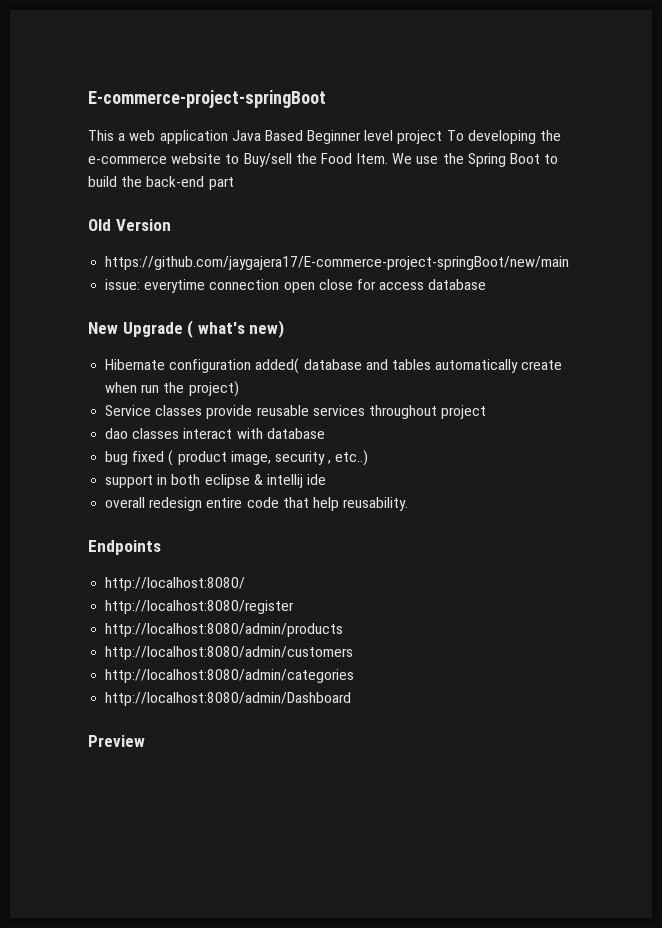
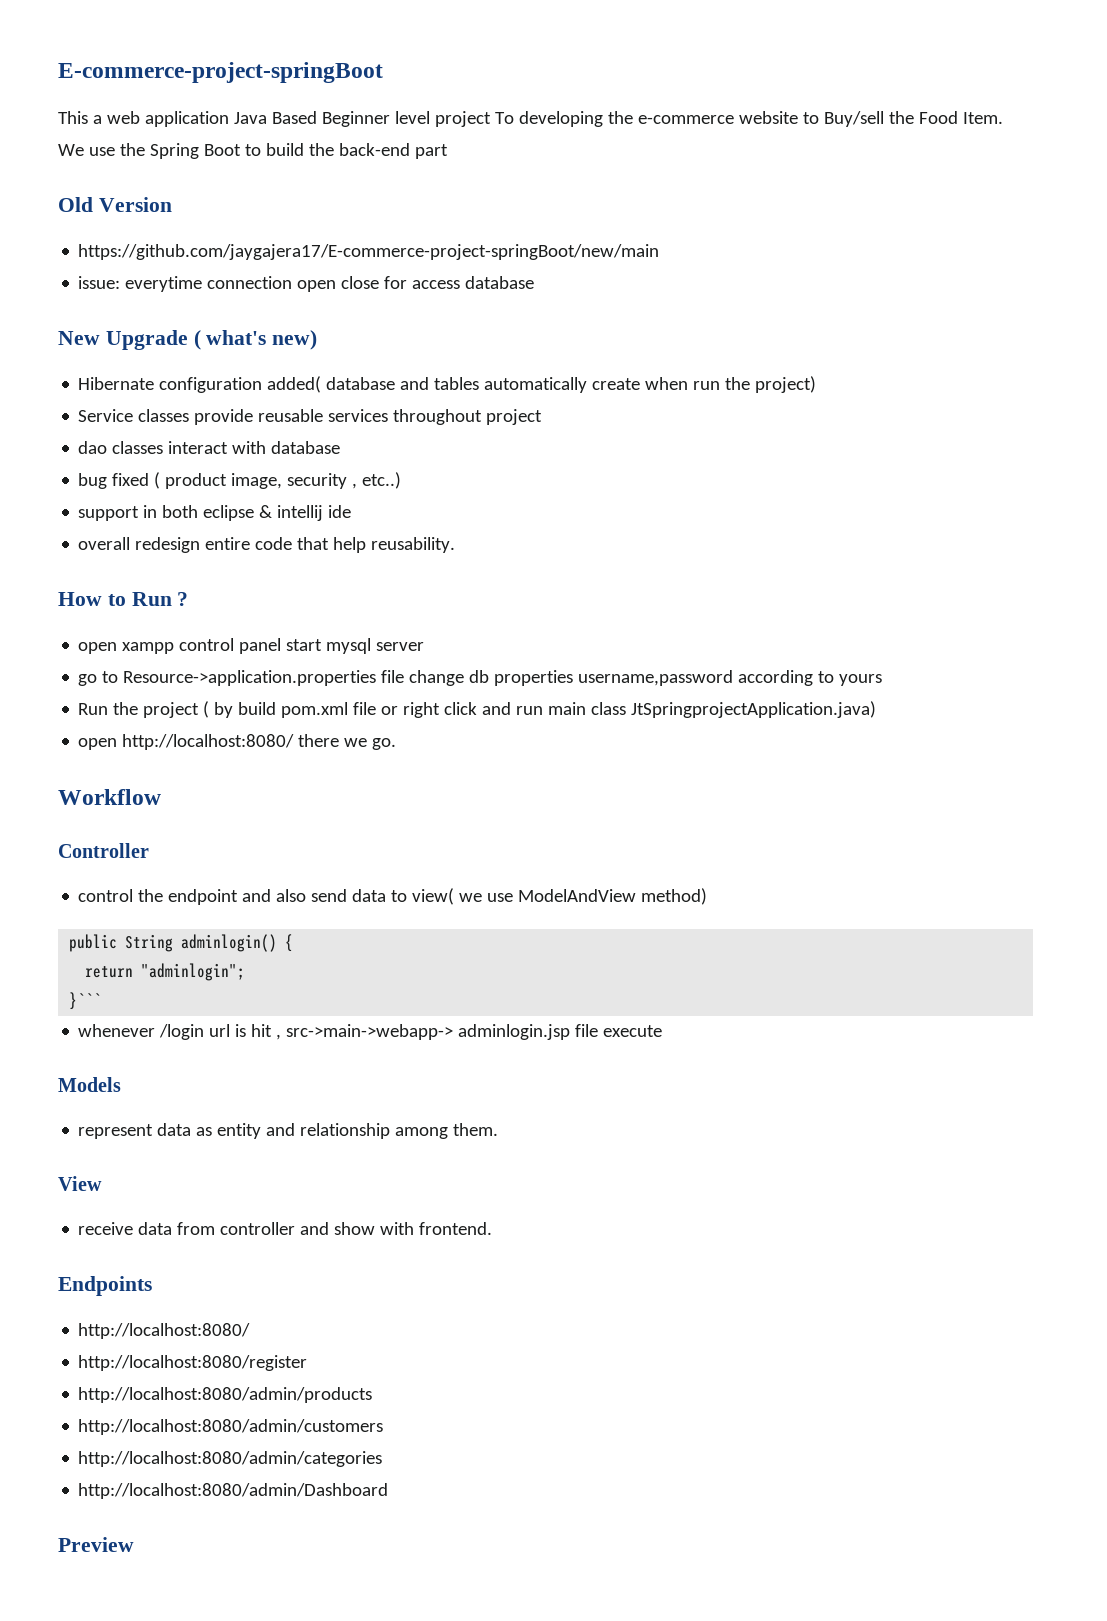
+ How to Run ?
+ open xampp control panel start mysql server
+ go to Resource->application.properties file change db properties username,password according to yours
+ Run the project ( by build pom.xml file or right click and run main class JtSpringprojectApplication.java)
+ open http://localhost:8080/ there we go.
+ Workflow
+ Controller
+ control the endpoint and also send data to view( we use ModelAndView method)
+ public String adminlogin() {
+ return "adminlogin";
+ }```
+ whenever /login url is hit , src->main->webapp-> adminlogin.jsp file execute
+ Models
+ represent data as entity and relationship among them.
+ View
+ receive data from controller and show with frontend.

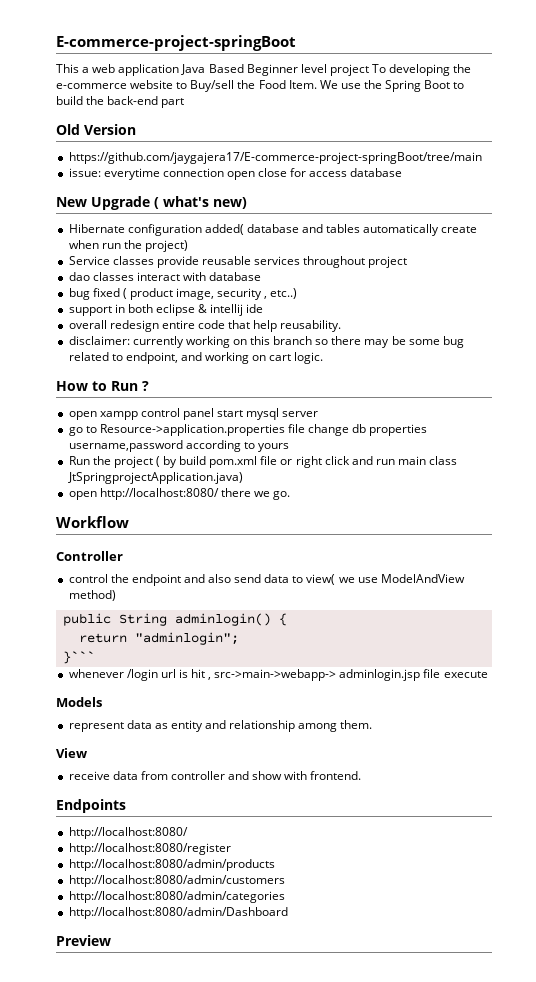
- https://github.com/jaygajera17/E-commerce-project-springBoot/new/main
+ https://github.com/jaygajera17/E-commerce-project-springBoot/tree/main
+ disclaimer: currently working on this branch so there may be some bug related to endpoint, and working on cart logic.

